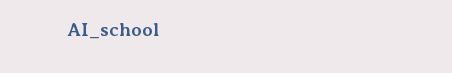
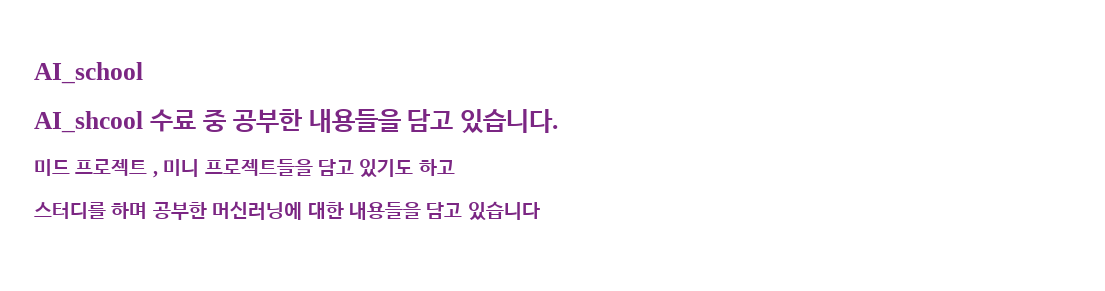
+ AI_shcool 수료 중 공부한 내용들을 담고 있습니다.
+ 미드 프로젝트 , 미니 프로젝트들을 담고 있기도 하고
+ 스터디를 하며 공부한 머신러닝에 대한 내용들을 담고 있습니다

